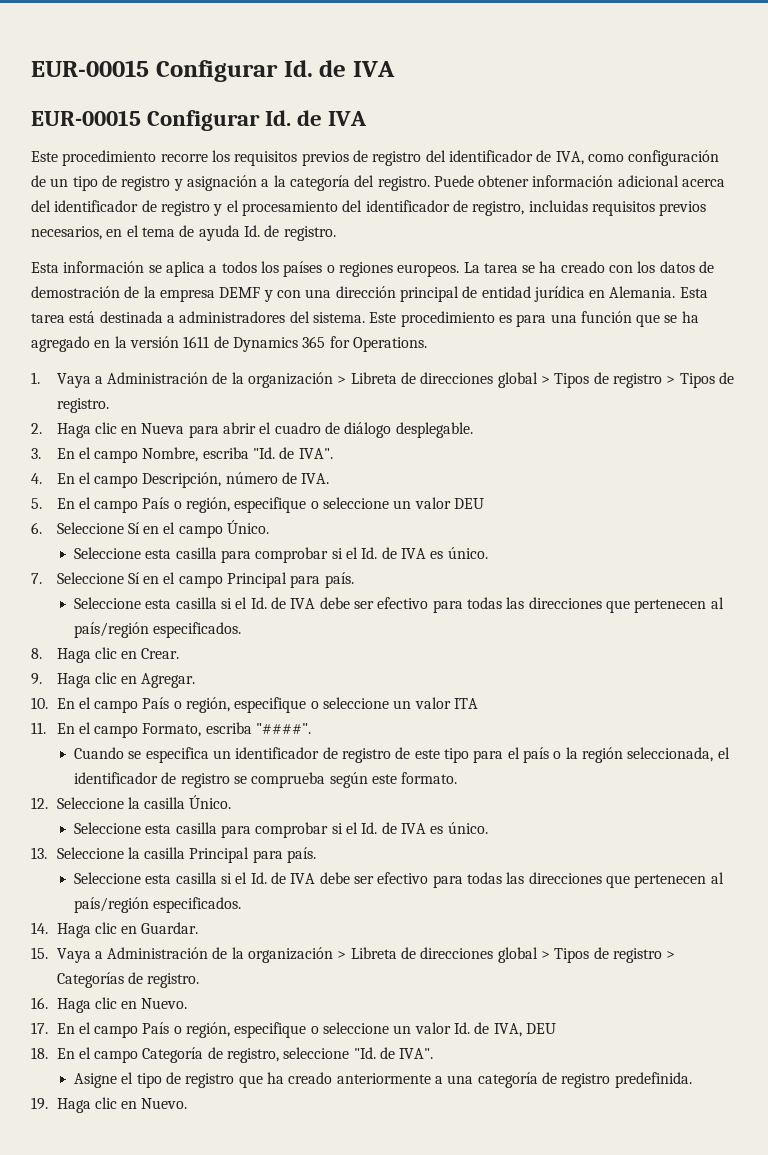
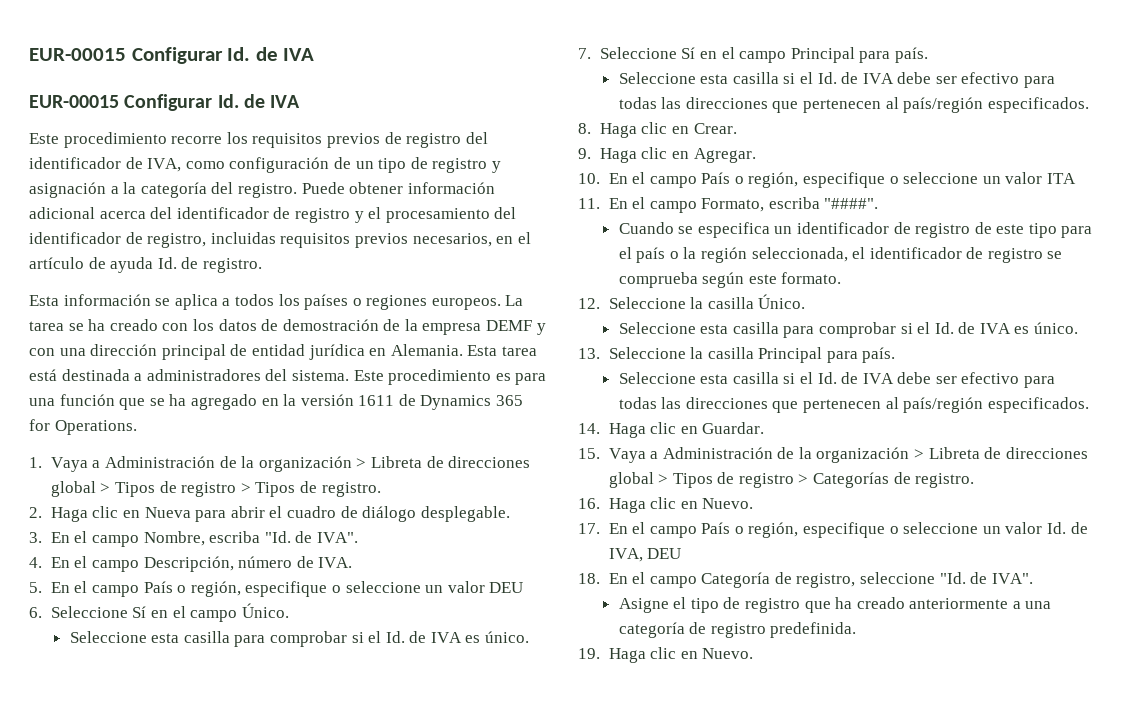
- Puede obtener información adicional acerca del identificador de registro y el procesamiento del identificador de registro, incluidas requisitos previos necesarios, en el tema de ayuda Id. de registro.
+ Puede obtener información adicional acerca del identificador de registro y el procesamiento del identificador de registro, incluidas requisitos previos necesarios, en el artículo de ayuda Id. de registro.

